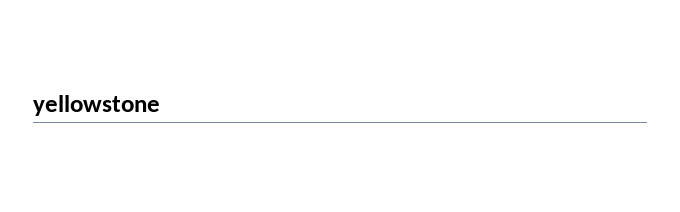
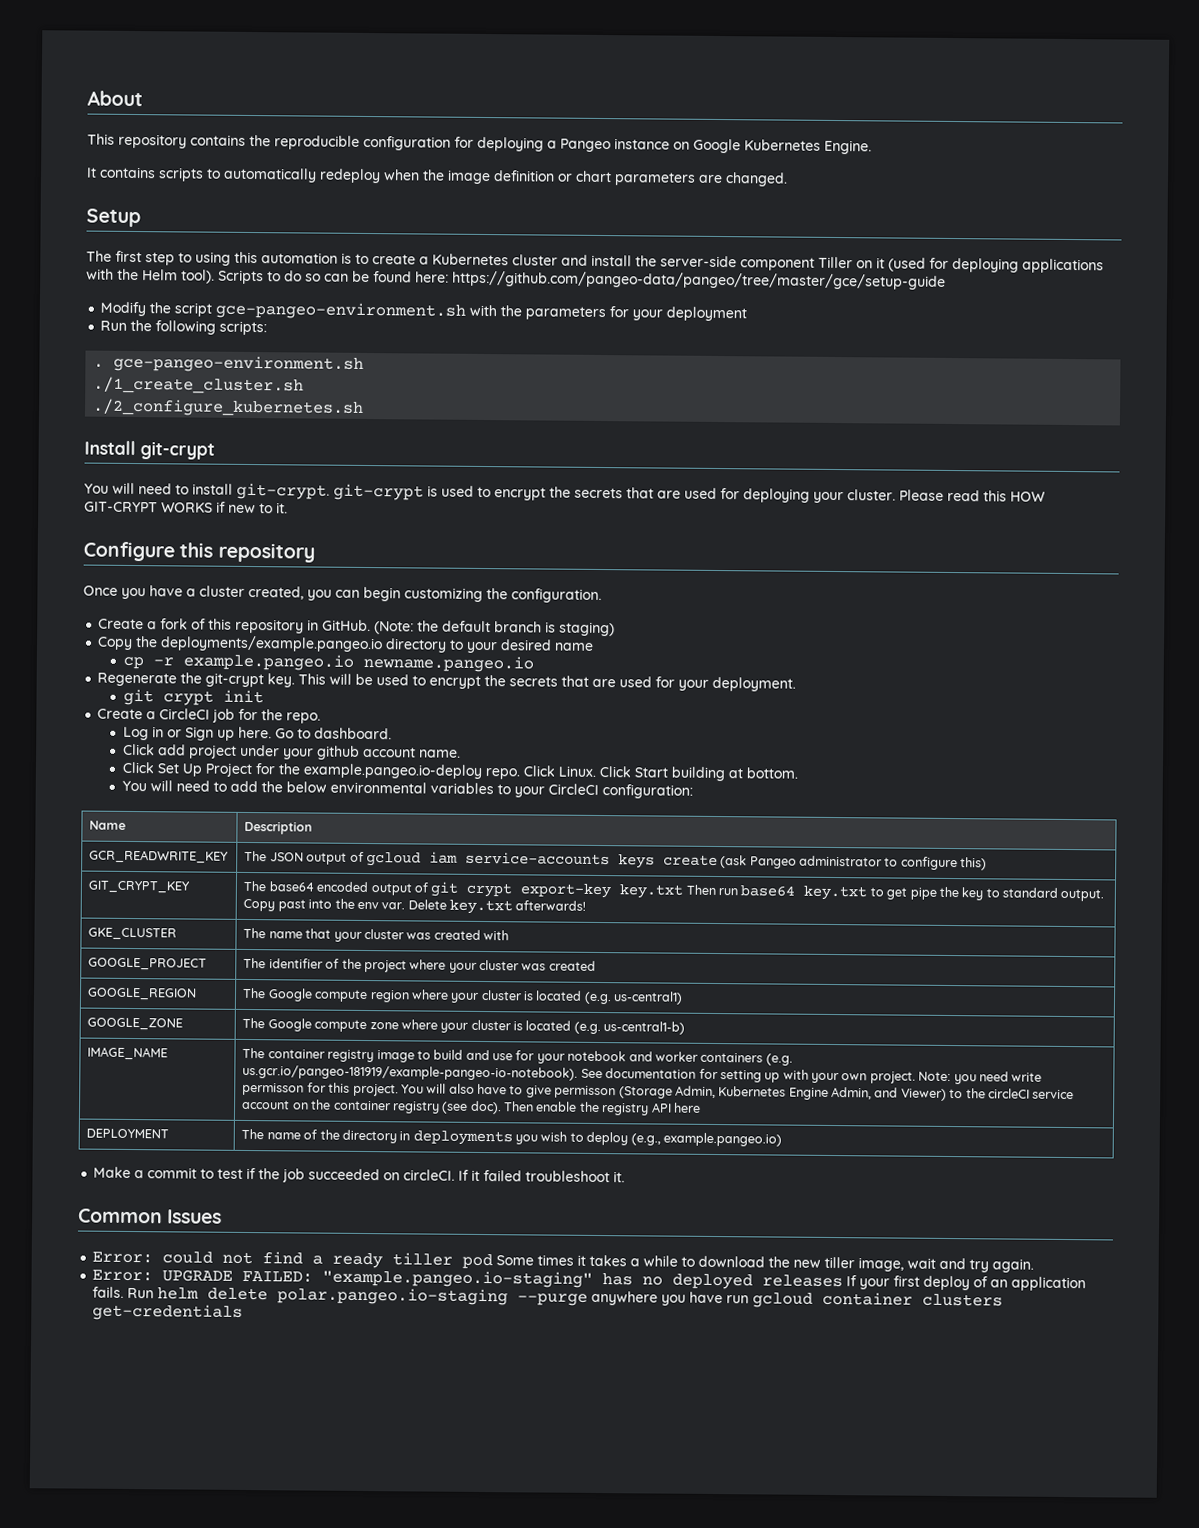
- yellowstone
+ About
+ This repository contains the reproducible configuration for deploying a Pangeo instance on Google Kubernetes Engine.
+ It contains scripts to automatically redeploy when the image definition or chart parameters are changed.
+ Setup
+ The first step to using this automation is to create a Kubernetes cluster and install the server-side component Tiller on it (used for deploying applications with the Helm tool). Scripts to do so can be found here: https://github.com/pangeo-data/pangeo/tree/master/gce/setup-guide
+ Modify the script gce-pangeo-environment.sh with the parameters for your deployment
+ Run the following scripts:
+ . gce-pangeo-environment.sh
+ ./1_create_cluster.sh
+ ./2_configure_kubernetes.sh
+ Install git-crypt
+ You will need to install git-crypt. git-crypt is used to encrypt the secrets that are used for deploying your cluster. Please read this HOW GIT-CRYPT WORKS if new to it.
+ Configure this repository
+ Once you have a cluster created, you can begin customizing the configuration.
+ Create a fork of this repository in GitHub. (Note: the default branch is staging)
+ Copy the deployments/example.pangeo.io directory to your desired name
+ cp -r example.pangeo.io newname.pangeo.io
+ Regenerate the git-crypt key. This will be used to encrypt the secrets that are used for your deployment.
+ git crypt init
+ Create a CircleCI job for the repo.
+ Log in or Sign up here. Go to dashboard.
+ Click add project under your github account name.
+ Click Set Up Project for the example.pangeo.io-deploy repo. Click Linux. Click Start building at bottom.
+ You will need to add the below environmental variables to your CircleCI configuration:
+ Name | Description
+ GCR_READWRITE_KEY | The JSON output of gcloud iam service-accounts keys create (ask Pangeo administrator to configure this)
+ GIT_CRYPT_KEY | The base64 encoded output of git crypt export-key key.txt Then run base64 key.txt to get pipe the key to standard output. Copy past into the env var. Delete key.txt afterwards!
+ GKE_CLUSTER | The name that your cluster was created with
+ GOOGLE_PROJECT | The identifier of the project where your cluster was created
+ GOOGLE_REGION | The Google compute region where your cluster is located (e.g. us-central1)
+ GOOGLE_ZONE | The Google compute zone where your cluster is located (e.g. us-central1-b)
+ IMAGE_NAME | The container registry image to build and use for your notebook and worker containers (e.g. us.gcr.io/pangeo-181919/example-pangeo-io-notebook). See documentation for setting up with your own project. Note: you need write permisson for this project. You will also have to give permisson (Storage Admin, Kubernetes Engine Admin, and Viewer) to the circleCI service account on the container registry (see doc). Then enable the registry API here
+ DEPLOYMENT | The name of the directory in deployments you wish to deploy (e.g., example.pangeo.io)
+ Make a commit to test if the job succeeded on circleCI. If it failed troubleshoot it.
+ Common Issues
+ Error: could not find a ready tiller pod Some times it takes a while to download the new tiller image, wait and try again.
+ Error: UPGRADE FAILED: "example.pangeo.io-staging" has no deployed releases If your first deploy of an application fails. Run helm delete polar.pangeo.io-staging --purge anywhere you have run gcloud container clusters get-credentials

